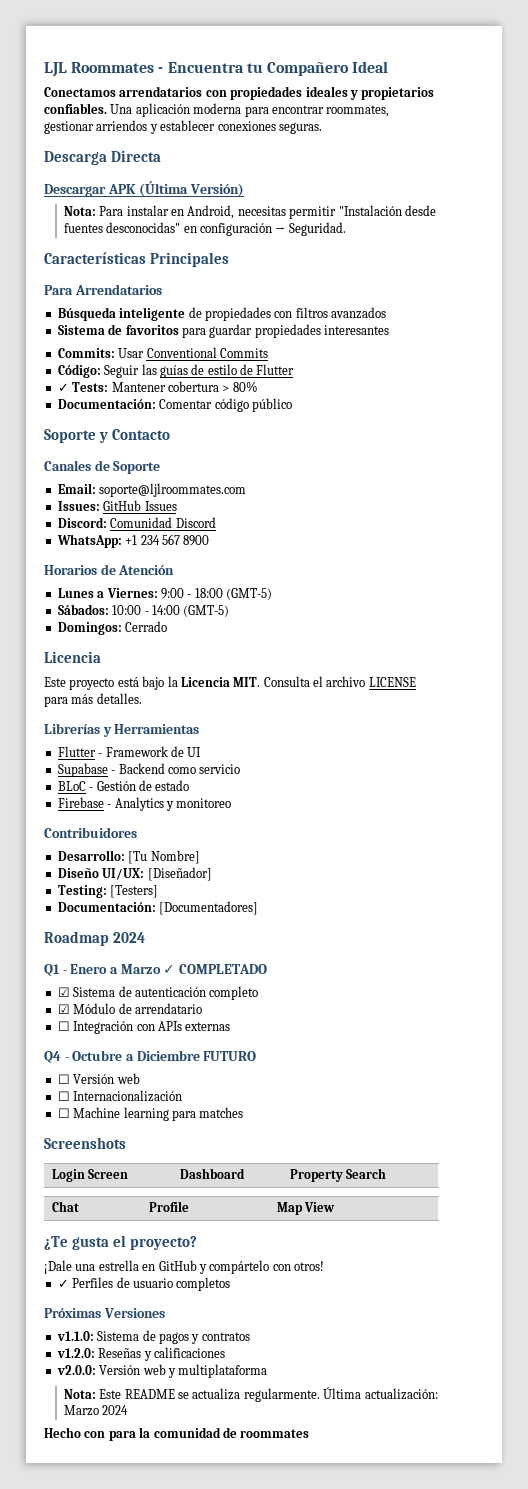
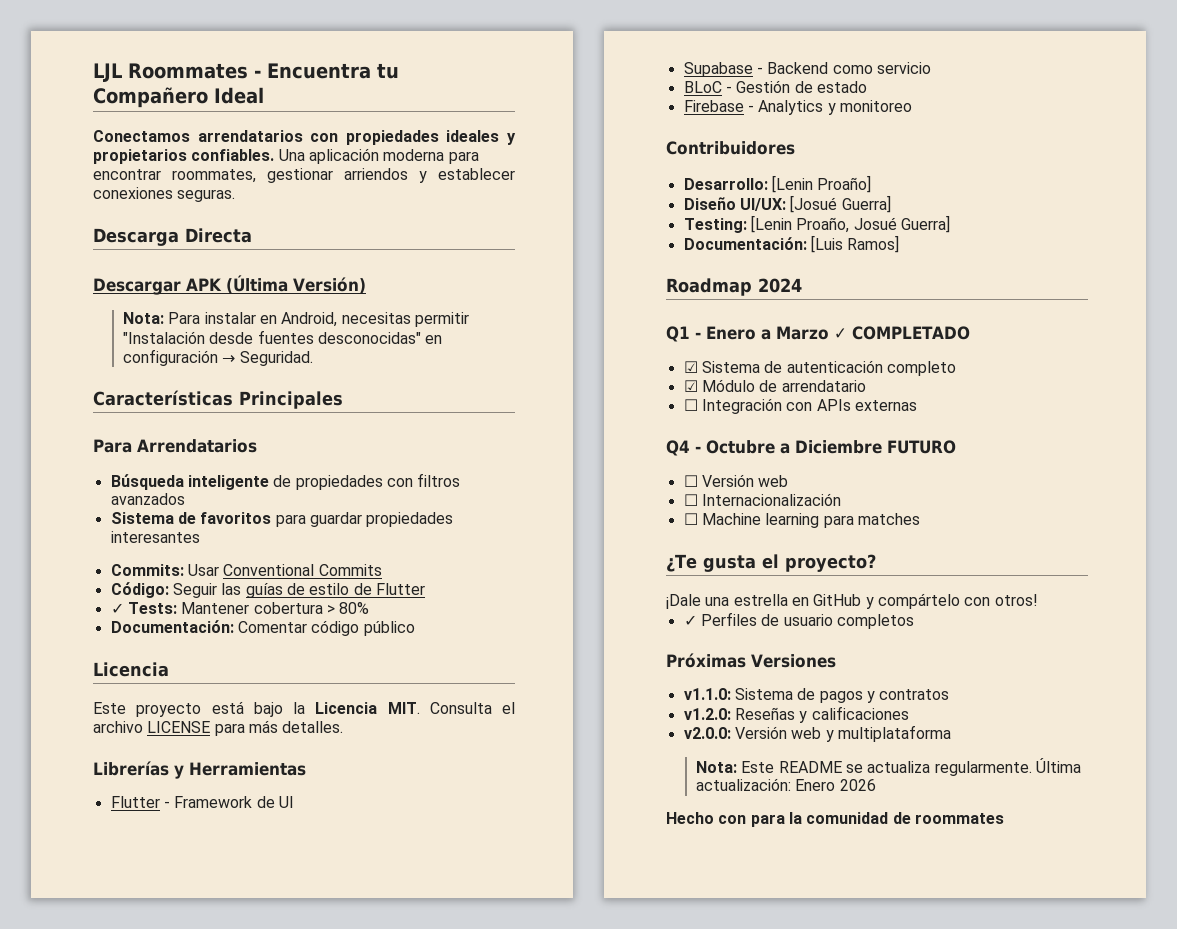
- Soporte y Contacto
- Canales de Soporte
- Email: soporte@ljlroommates.com
- Issues: GitHub Issues
- Discord: Comunidad Discord
- WhatsApp: +1 234 567 8900
- Horarios de Atención
- Lunes a Viernes: 9:00 - 18:00 (GMT-5)
- Sábados: 10:00 - 14:00 (GMT-5)
- Domingos: Cerrado
- Desarrollo: [Tu Nombre]
+ Desarrollo: [Lenin Proaño]
- Diseño UI/UX: [Diseñador]
+ Diseño UI/UX: [Josué Guerra]
- Testing: [Testers]
- Documentación: [Documentadores]
+ Testing: [Lenin Proaño, Josué Guerra]
+ Documentación: [Luis Ramos]
- Screenshots
- Login Screen | Dashboard | Property Search
- Chat | Profile | Map View
- Última actualización: Marzo 2024
+ Última actualización: Enero 2026

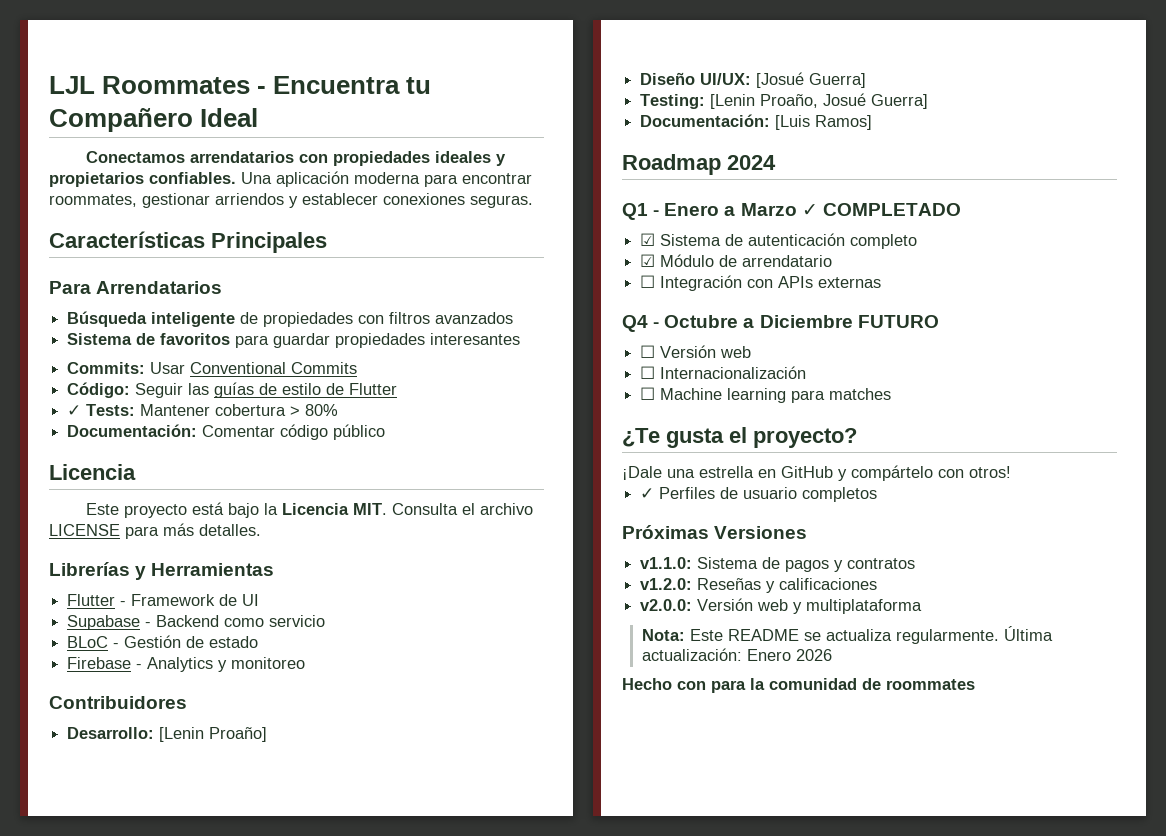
- Descarga Directa
- Descargar APK (Última Versión)
- Nota: Para instalar en Android, necesitas permitir "Instalación desde fuentes desconocidas" en configuración → Seguridad.

